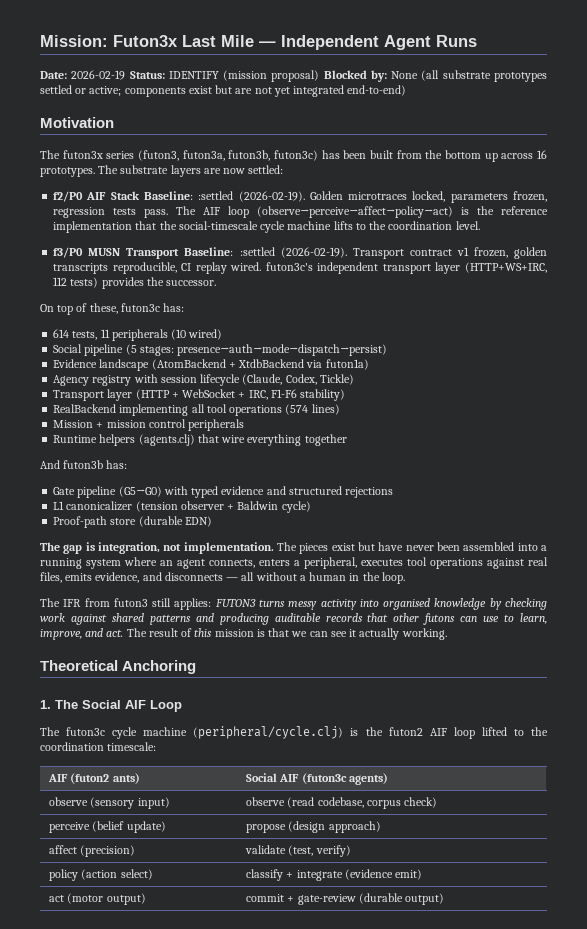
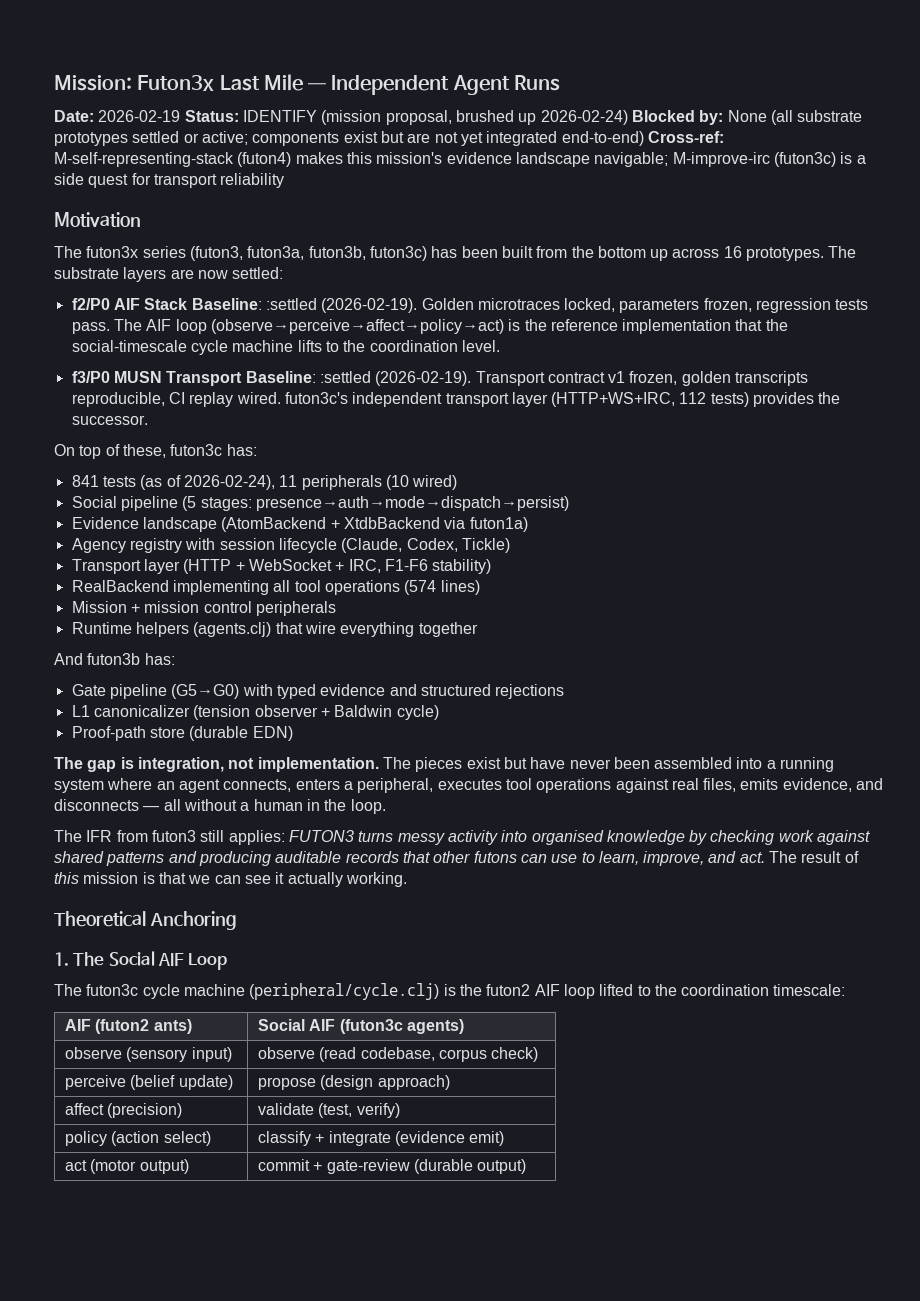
- Date: 2026-02-19 Status: IDENTIFY (mission proposal) Blocked by: None (all substrate prototypes settled or active; components exist but are not yet integrated end-to-end)
+ Date: 2026-02-19 Status: IDENTIFY (mission proposal, brushed up 2026-02-24) Blocked by: None (all substrate prototypes settled or active; components exist but are not yet integrated end-to-end) Cross-ref: M-self-representing-stack (futon4) makes this mission's evidence landscape navigable; M-improve-irc (futon3c) is a side quest for transport reliability
- 614 tests, 11 peripherals (10 wired)
+ 841 tests (as of 2026-02-24), 11 peripherals (10 wired)

